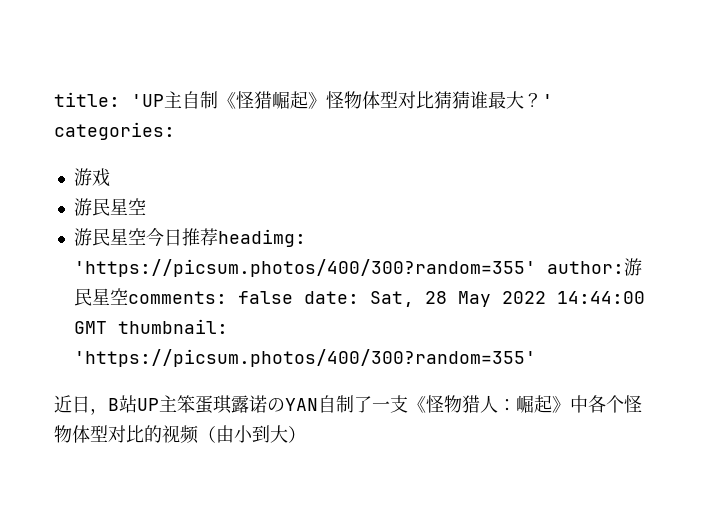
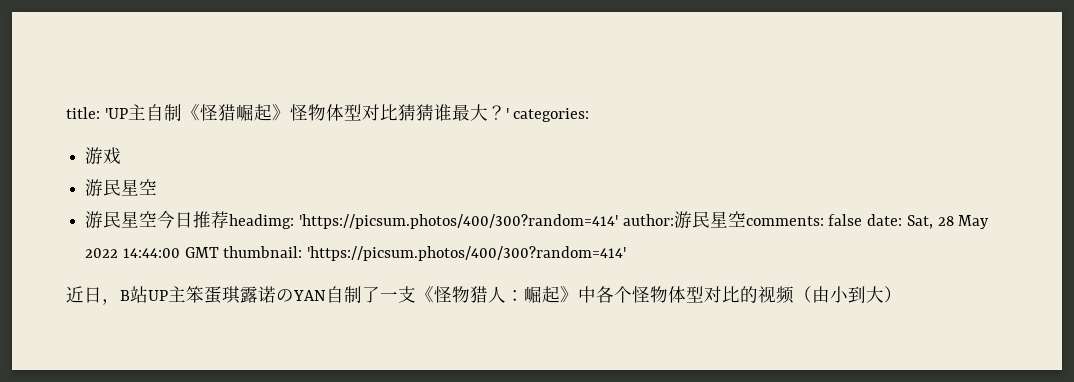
- 游民星空今日推荐headimg: 'https://picsum.photos/400/300?random=355' author:游民星空comments: false date: Sat, 28 May 2022 14:44:00 GMT thumbnail: 'https://picsum.photos/400/300?random=355'
+ 游民星空今日推荐headimg: 'https://picsum.photos/400/300?random=414' author:游民星空comments: false date: Sat, 28 May 2022 14:44:00 GMT thumbnail: 'https://picsum.photos/400/300?random=414'

